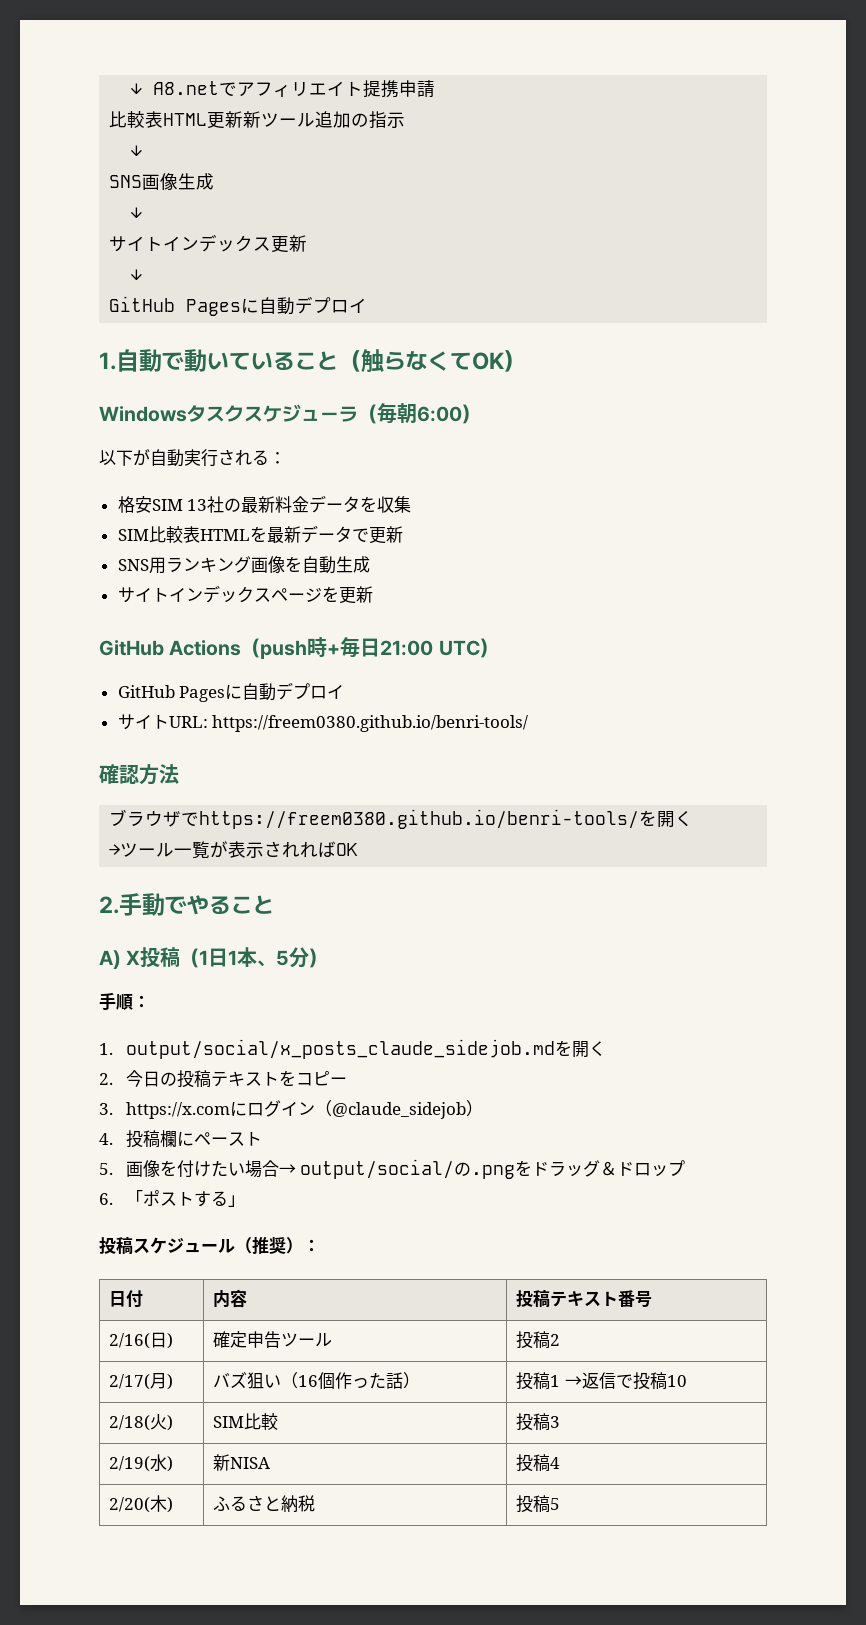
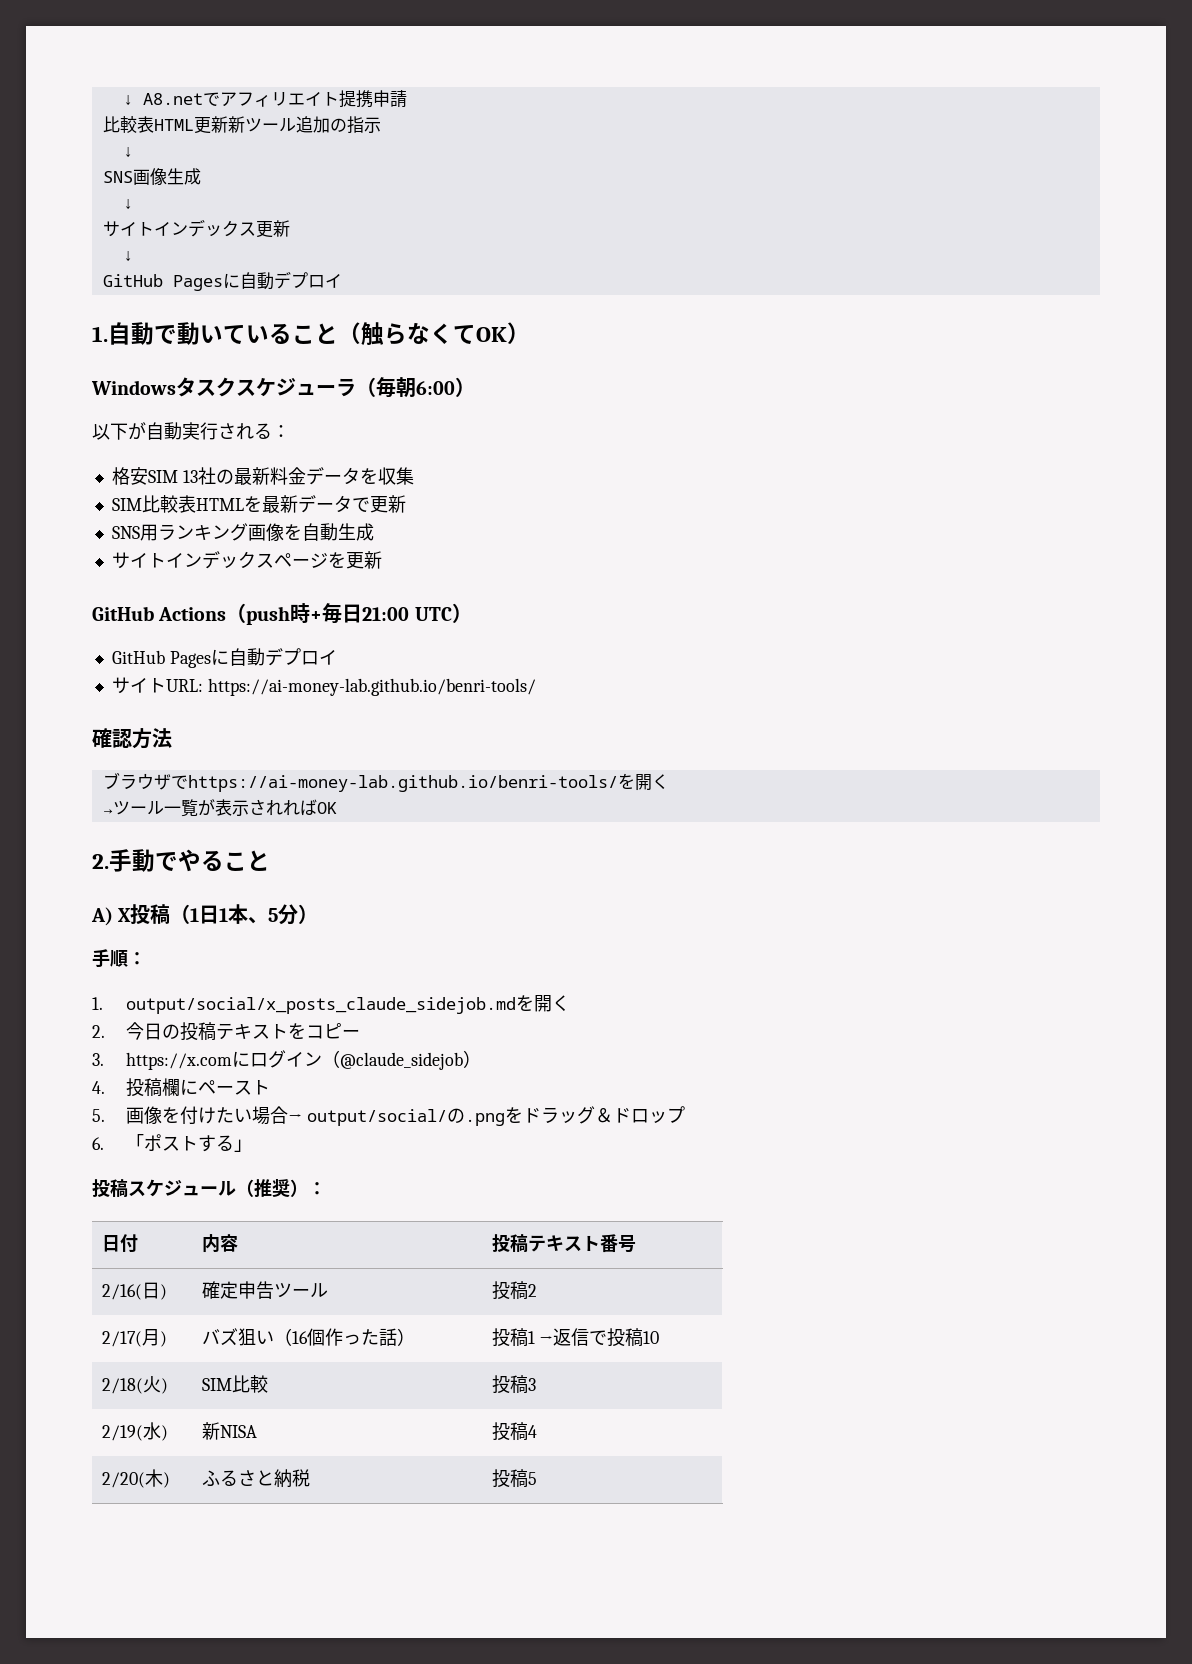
- サイトURL: https://freem0380.github.io/benri-tools/
+ サイトURL: https://ai-money-lab.github.io/benri-tools/
- ブラウザでhttps://freem0380.github.io/benri-tools/を開く
+ ブラウザでhttps://ai-money-lab.github.io/benri-tools/を開く

